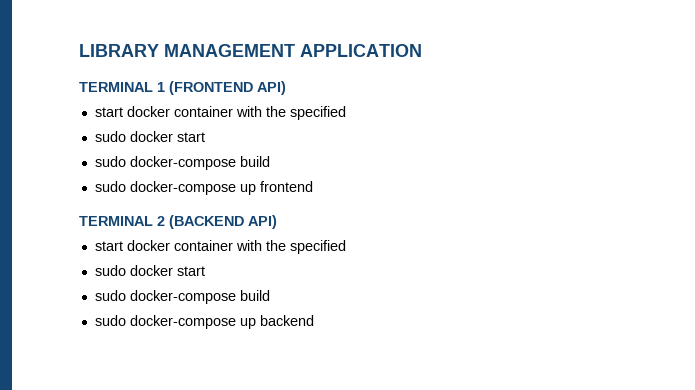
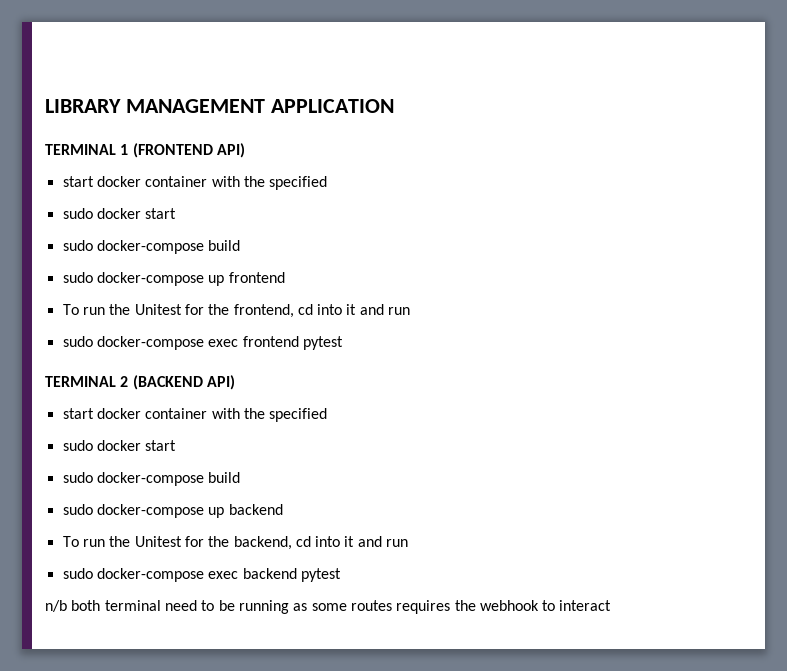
+ To run the Unitest for the frontend, cd into it and run
+ sudo docker-compose exec frontend pytest
+ To run the Unitest for the backend, cd into it and run
+ sudo docker-compose exec backend pytest
+ n/b both terminal need to be running as some routes requires the webhook to interact

